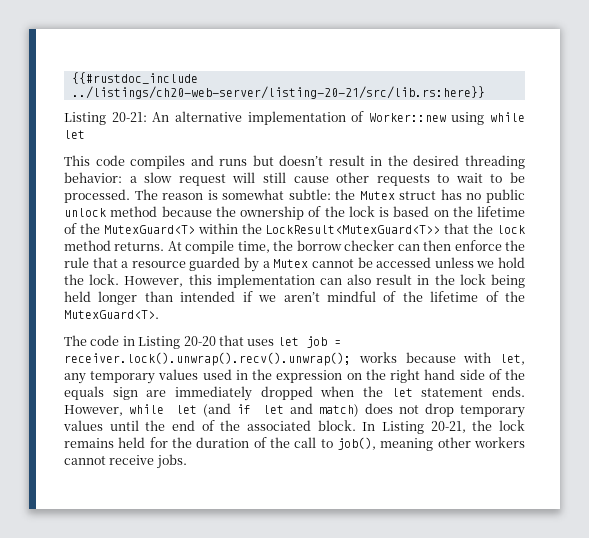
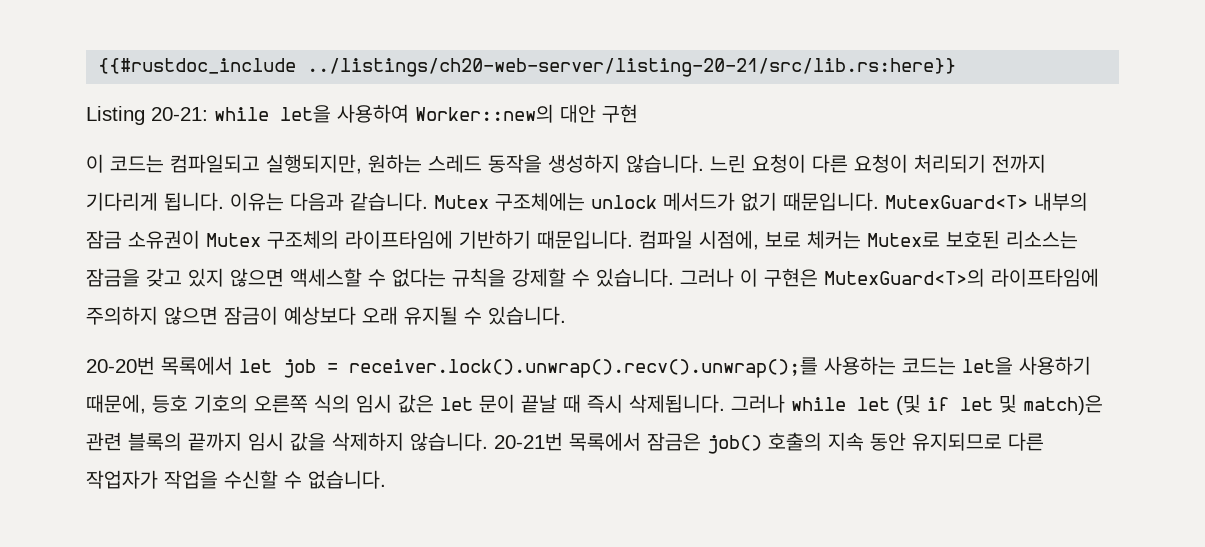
- Listing 20-21: An alternative implementation of Worker::new using while let
- This code compiles and runs but doesn’t result in the desired threading behavior: a slow request will still cause other requests to wait to be processed. The reason is somewhat subtle: the Mutex struct has no public unlock method because the ownership of the lock is based on the lifetime of the MutexGuard<T> within the LockResult<MutexGuard<T>> that the lock method returns. At compile time, the borrow checker can then enforce the rule that a resource guarded by a Mutex cannot be accessed unless we hold the lock. However, this implementation can also result in the lock being held longer than intended if we aren’t mindful of the lifetime of the MutexGuard<T>.
- The code in Listing 20-20 that uses let job = receiver.lock().unwrap().recv().unwrap(); works because with let, any temporary values used in the expression on the right hand side of the equals sign are immediately dropped when the let statement ends. However, while let (and if let and match) does not drop temporary values until the end of the associated block. In Listing 20-21, the lock remains held for the duration of the call to job(), meaning other workers cannot receive jobs.
+ Listing 20-21: while let을 사용하여 Worker::new의 대안 구현
+ 이 코드는 컴파일되고 실행되지만, 원하는 스레드 동작을 생성하지 않습니다. 느린 요청이 다른 요청이 처리되기 전까지 기다리게 됩니다. 이유는 다음과 같습니다. Mutex 구조체에는 unlock 메서드가 없기 때문입니다. MutexGuard<T> 내부의 잠금 소유권이 Mutex 구조체의 라이프타임에 기반하기 때문입니다. 컴파일 시점에, 보로 체커는 Mutex로 보호된 리소스는 잠금을 갖고 있지 않으면 액세스할 수 없다는 규칙을 강제할 수 있습니다. 그러나 이 구현은 MutexGuard<T>의 라이프타임에 주의하지 않으면 잠금이 예상보다 오래 유지될 수 있습니다.
+ 20-20번 목록에서 let job = receiver.lock().unwrap().recv().unwrap();를 사용하는 코드는 let을 사용하기 때문에, 등호 기호의 오른쪽 식의 임시 값은 let 문이 끝날 때 즉시 삭제됩니다. 그러나 while let (및 if let 및 match)은 관련 블록의 끝까지 임시 값을 삭제하지 않습니다. 20-21번 목록에서 잠금은 job() 호출의 지속 동안 유지되므로 다른 작업자가 작업을 수신할 수 없습니다.

